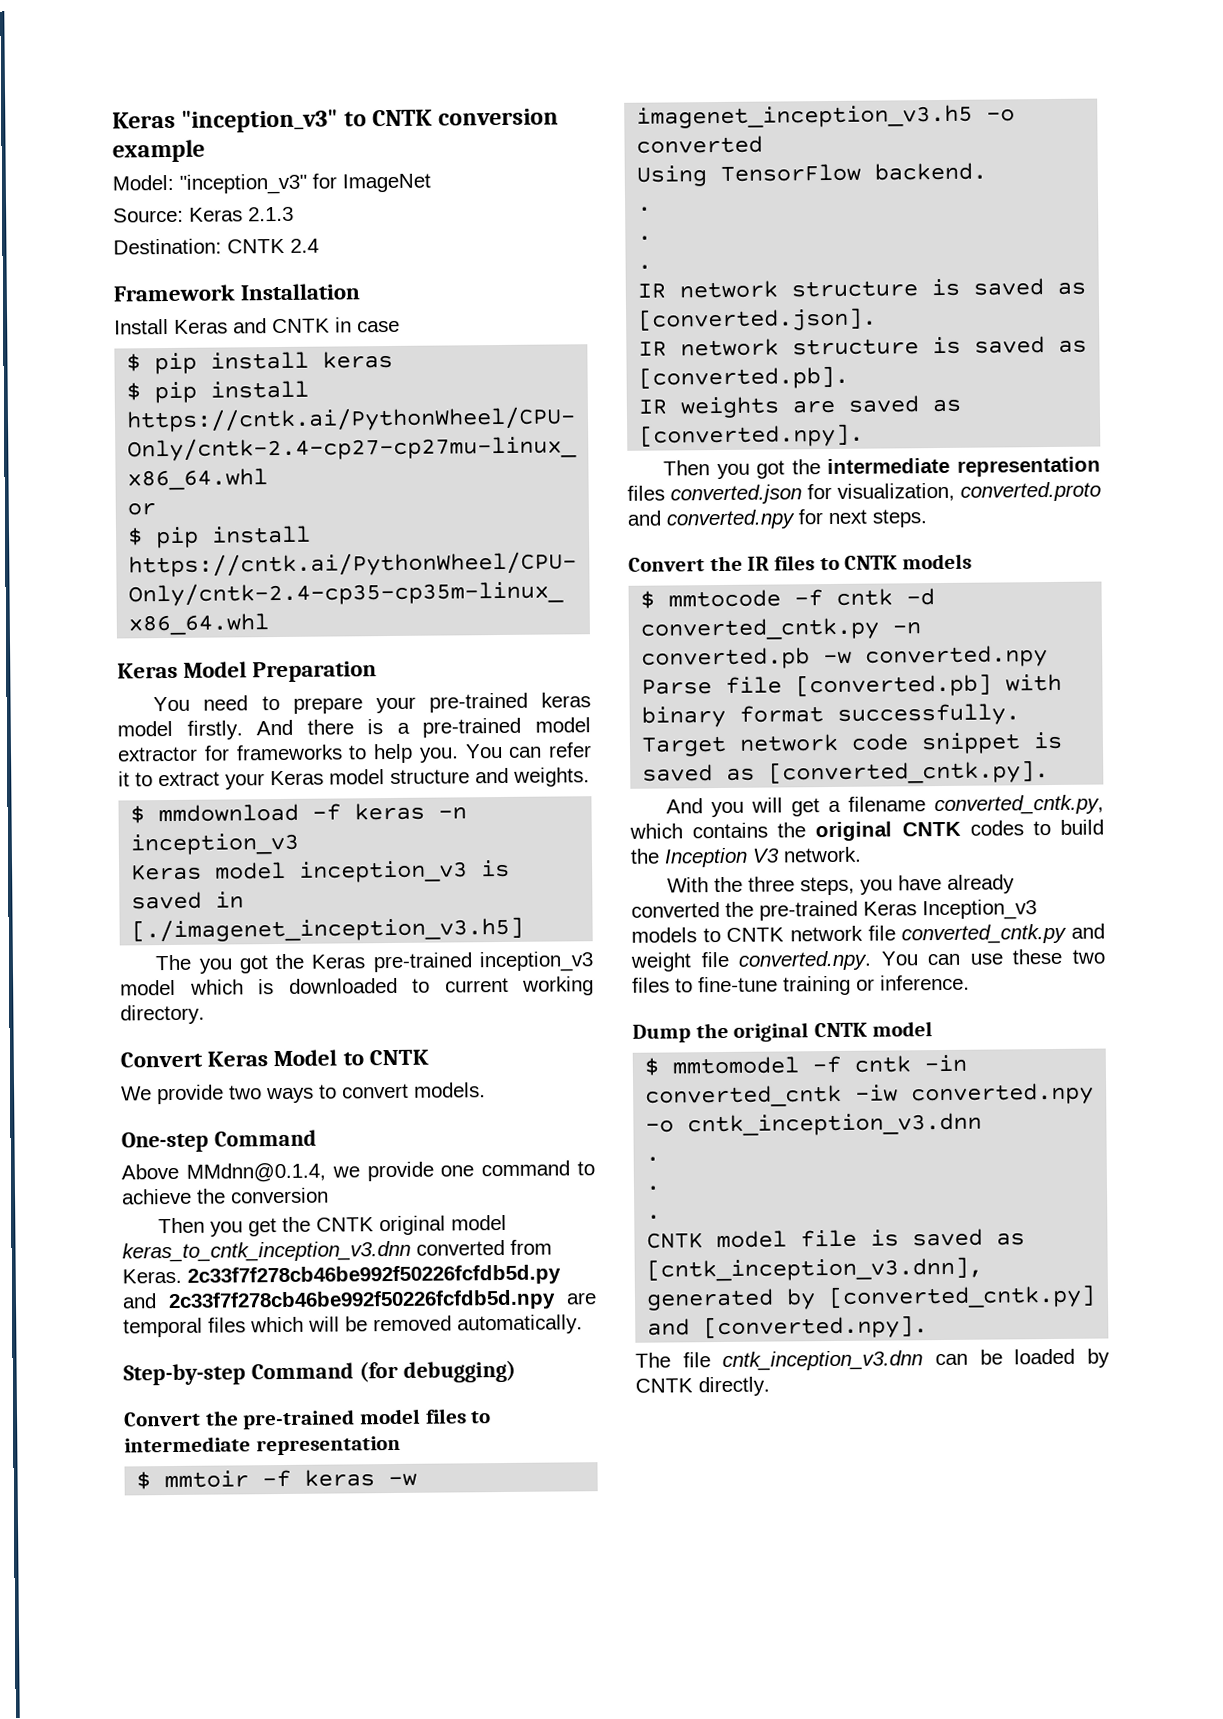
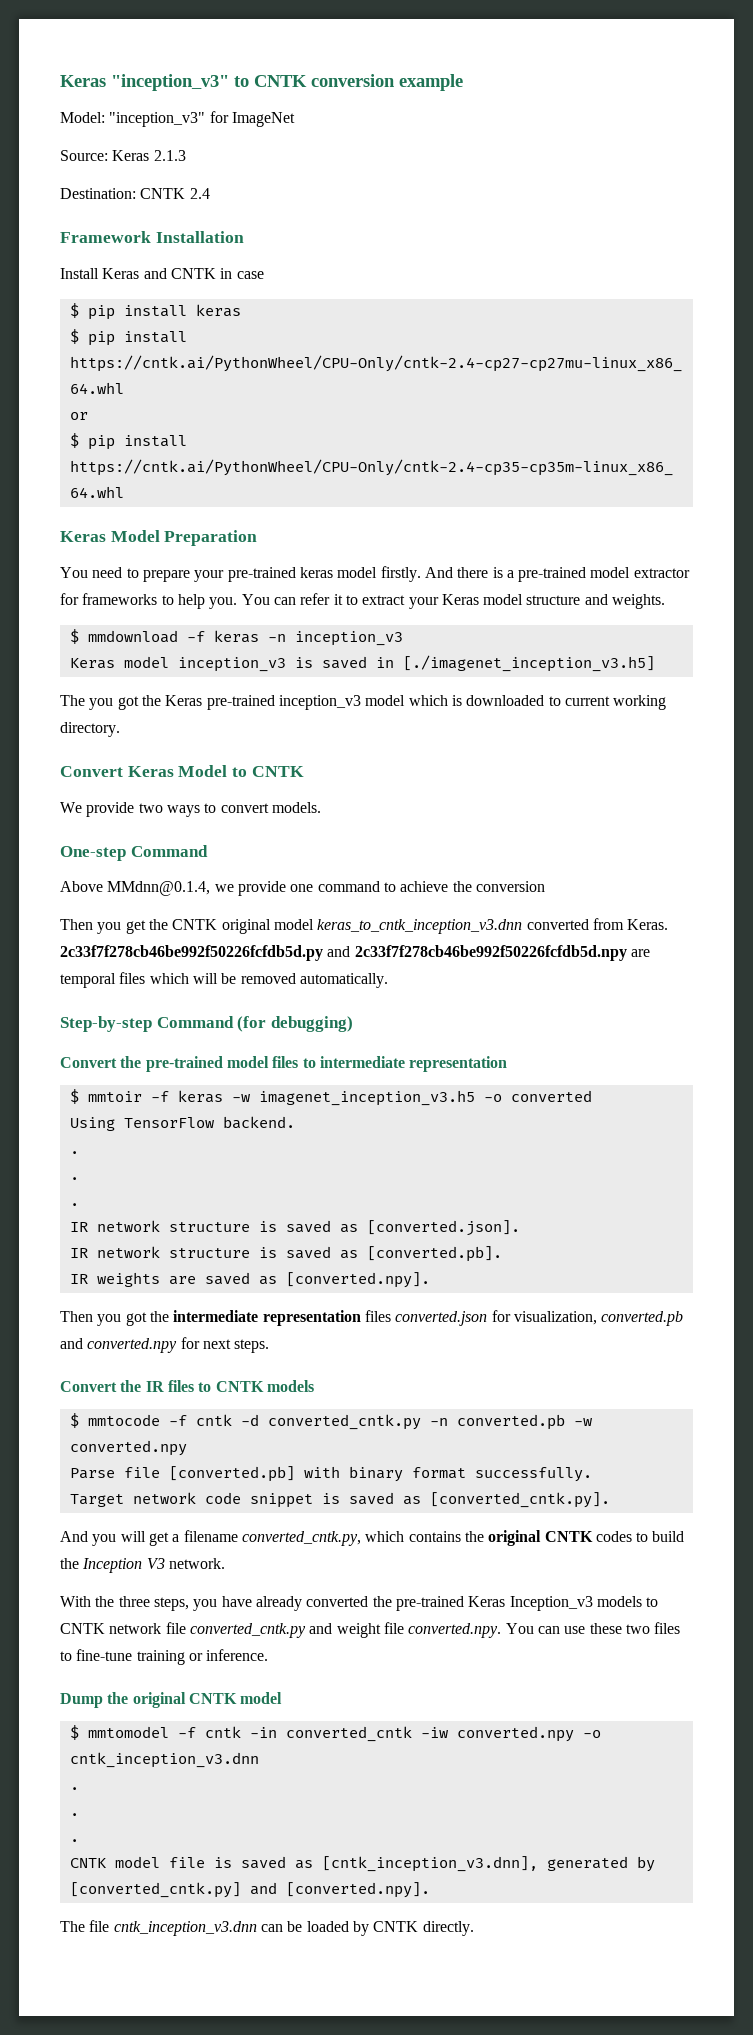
- Then you got the intermediate representation files converted.json for visualization, converted.proto and converted.npy for next steps.
+ Then you got the intermediate representation files converted.json for visualization, converted.pb and converted.npy for next steps.

